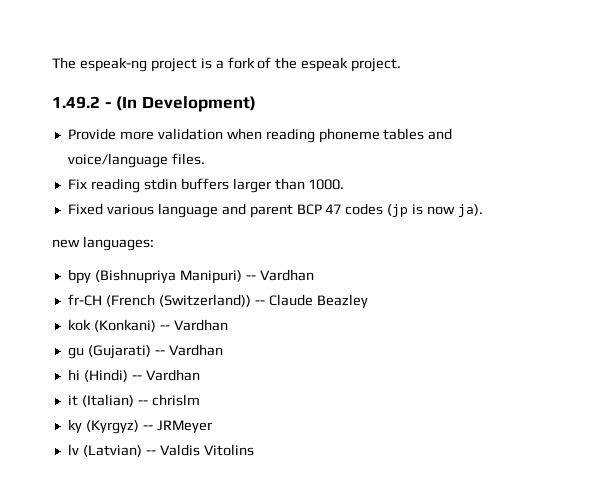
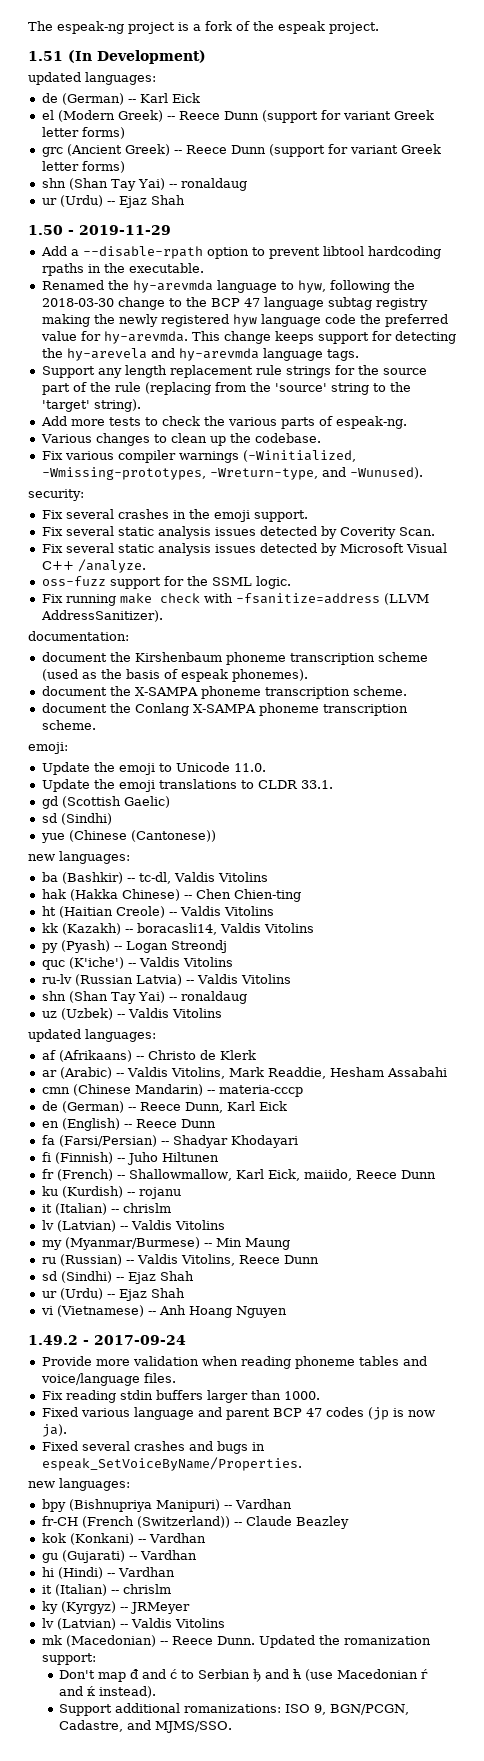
+ 1.51 (In Development)
+ updated languages:
+ de (German) -- Karl Eick
+ el (Modern Greek) -- Reece Dunn (support for variant Greek letter forms)
+ grc (Ancient Greek) -- Reece Dunn (support for variant Greek letter forms)
+ shn (Shan Tay Yai) -- ronaldaug
+ ur (Urdu) -- Ejaz Shah
+ 1.50 - 2019-11-29
+ Add a --disable-rpath option to prevent libtool hardcoding rpaths in the executable.
+ Renamed the hy-arevmda language to hyw, following the 2018-03-30 change to the BCP 47 language subtag registry making the newly registered hyw language code the preferred value for hy-arevmda. This change keeps support for detecting the hy-arevela and hy-arevmda language tags.
+ Support any length replacement rule strings for the source part of the rule (replacing from the 'source' string to the 'target' string).
+ Add more tests to check the various parts of espeak-ng.
+ Various changes to clean up the codebase.
+ Fix various compiler warnings (-Winitialized, -Wmissing-prototypes, -Wreturn-type, and -Wunused).
+ security:
+ Fix several crashes in the emoji support.
+ Fix several static analysis issues detected by Coverity Scan.
+ Fix several static analysis issues detected by Microsoft Visual C++ /analyze.
+ oss-fuzz support for the SSML logic.
+ Fix running make check with -fsanitize=address (LLVM AddressSanitizer).
+ documentation:
+ document the Kirshenbaum phoneme transcription scheme (used as the basis of espeak phonemes).
+ document the X-SAMPA phoneme transcription scheme.
+ document the Conlang X-SAMPA phoneme transcription scheme.
+ emoji:
+ Update the emoji to Unicode 11.0.
+ Update the emoji translations to CLDR 33.1.
+ gd (Scottish Gaelic)
+ sd (Sindhi)
+ yue (Chinese (Cantonese))
+ new languages:
+ ba (Bashkir) -- tc-dl, Valdis Vitolins
+ hak (Hakka Chinese) -- Chen Chien-ting
+ ht (Haitian Creole) -- Valdis Vitolins
+ kk (Kazakh) -- boracasli14, Valdis Vitolins
+ py (Pyash) -- Logan Streondj
+ quc (K'iche') -- Valdis Vitolins
+ ru-lv (Russian Latvia) -- Valdis Vitolins
+ shn (Shan Tay Yai) -- ronaldaug
+ uz (Uzbek) -- Valdis Vitolins
+ updated languages:
+ af (Afrikaans) -- Christo de Klerk
+ ar (Arabic) -- Valdis Vitolins, Mark Readdie, Hesham Assabahi
+ cmn (Chinese Mandarin) -- materia-cccp
+ de (German) -- Reece Dunn, Karl Eick
+ en (English) -- Reece Dunn
+ fa (Farsi/Persian) -- Shadyar Khodayari
+ fi (Finnish) -- Juho Hiltunen
+ fr (French) -- Shallowmallow, Karl Eick, maiido, Reece Dunn
+ ku (Kurdish) -- rojanu
+ it (Italian) -- chrislm
+ lv (Latvian) -- Valdis Vitolins
+ my (Myanmar/Burmese) -- Min Maung
+ ru (Russian) -- Valdis Vitolins, Reece Dunn
+ sd (Sindhi) -- Ejaz Shah
+ ur (Urdu) -- Ejaz Shah
+ vi (Vietnamese) -- Anh Hoang Nguyen
- 1.49.2 - (In Development)
+ 1.49.2 - 2017-09-24
+ Fixed several crashes and bugs in espeak_SetVoiceByName/Properties.
+ mk (Macedonian) -- Reece Dunn. Updated the romanization support:
+ Don't map đ and ć to Serbian ђ and ћ (use Macedonian ѓ and ќ instead).
+ Support additional romanizations: ISO 9, BGN/PCGN, Cadastre, and MJMS/SSO.

